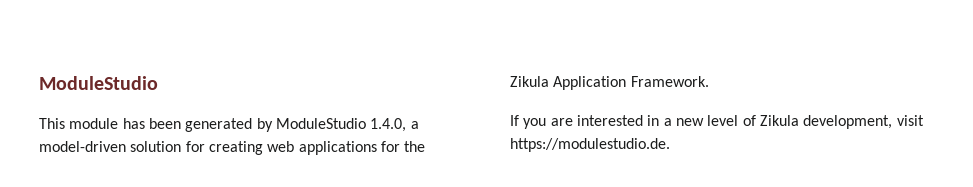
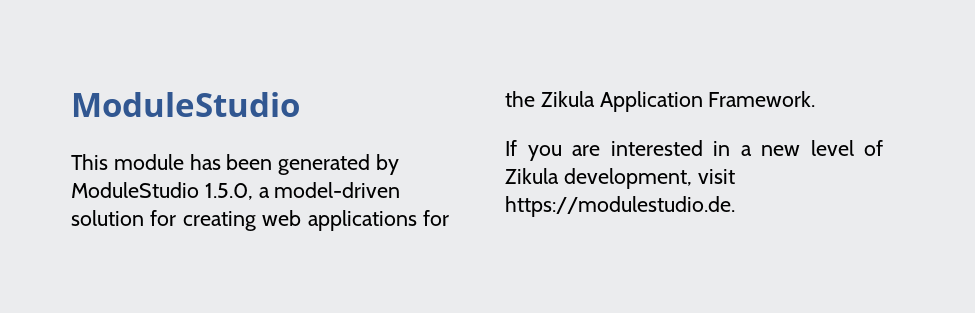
- This module has been generated by ModuleStudio 1.4.0, a model-driven solution for creating web applications for the Zikula Application Framework.
+ This module has been generated by ModuleStudio 1.5.0, a model-driven solution for creating web applications for the Zikula Application Framework.

